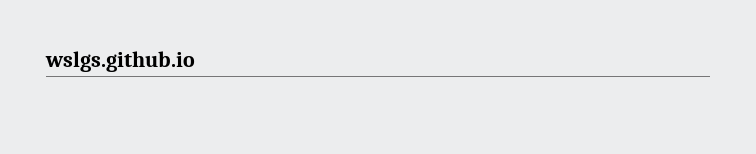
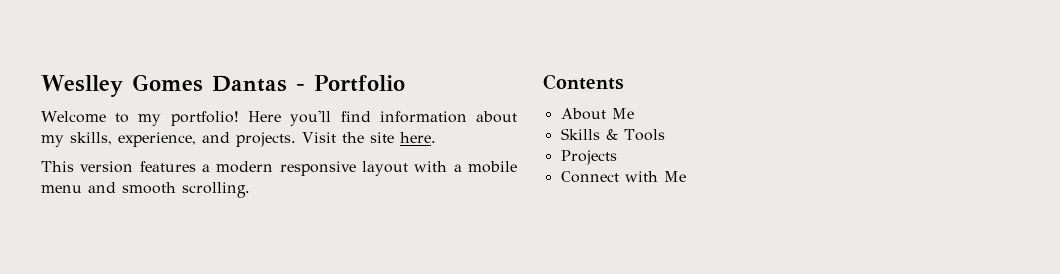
- wslgs.github.io
+ Weslley Gomes Dantas - Portfolio
+ Welcome to my portfolio! Here you'll find information about my skills, experience, and projects. Visit the site here.
+ This version features a modern responsive layout with a mobile menu and smooth scrolling.
+ Contents
+ About Me
+ Skills & Tools
+ Projects
+ Connect with Me

